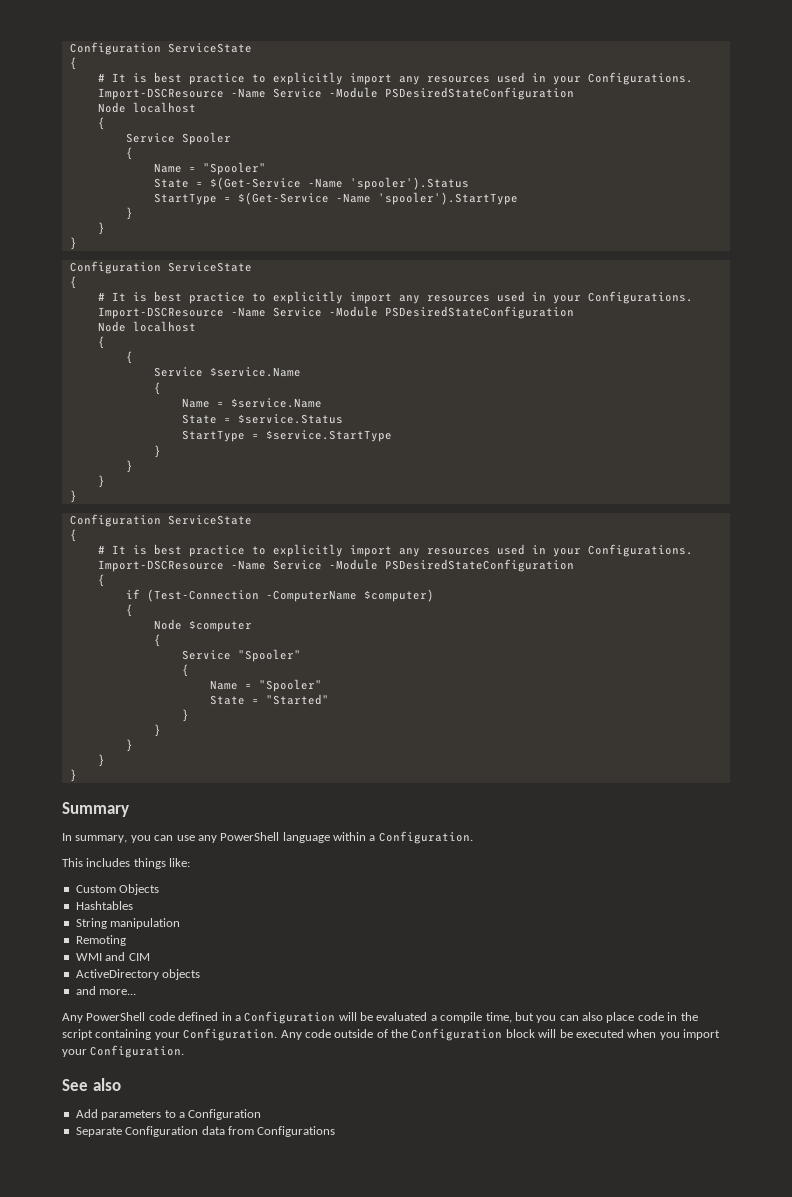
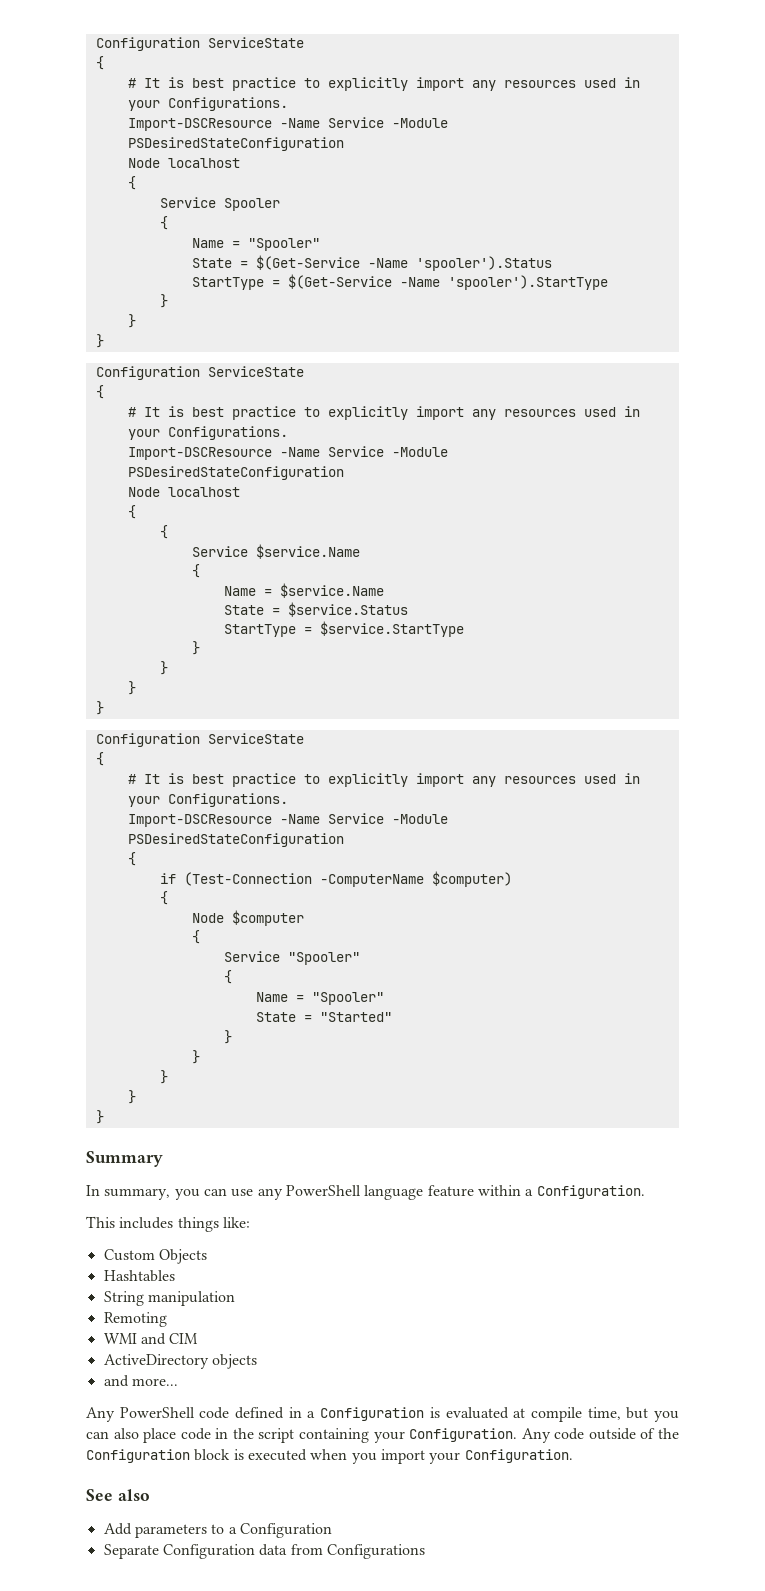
- In summary, you can use any PowerShell language within a Configuration.
+ In summary, you can use any PowerShell language feature within a Configuration.
- Any PowerShell code defined in a Configuration will be evaluated a compile time, but you can also place code in the script containing your Configuration.
+ Any PowerShell code defined in a Configuration is evaluated at compile time, but you can also place code in the script containing your Configuration.
- Any code outside of the Configuration block will be executed when you import your Configuration.
+ Any code outside of the Configuration block is executed when you import your Configuration.

